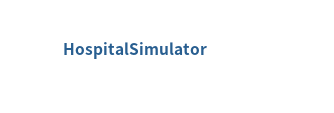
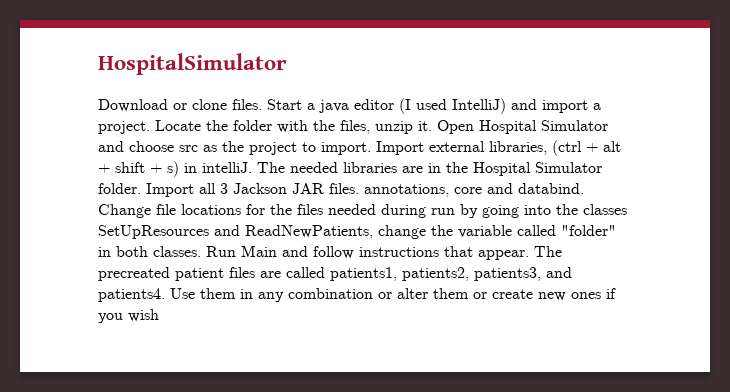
+ Download or clone files. Start a java editor (I used IntelliJ) and import a project. Locate the folder with the files, unzip it. Open Hospital Simulator and choose src as the project to import. Import external libraries, (ctrl + alt + shift + s) in intelliJ. The needed libraries are in the Hospital Simulator folder. Import all 3 Jackson JAR files. annotations, core and databind. Change file locations for the files needed during run by going into the classes SetUpResources and ReadNewPatients, change the variable called "folder" in both classes. Run Main and follow instructions that appear. The precreated patient files are called patients1, patients2, patients3, and patients4. Use them in any combination or alter them or create new ones if you wish

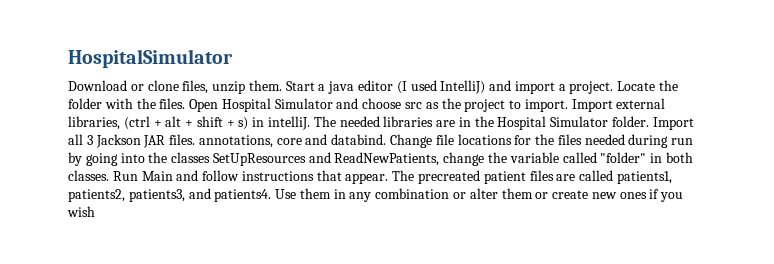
- Download or clone files.
+ Download or clone files, unzip them.
- Locate the folder with the files, unzip it.
+ Locate the folder with the files.

